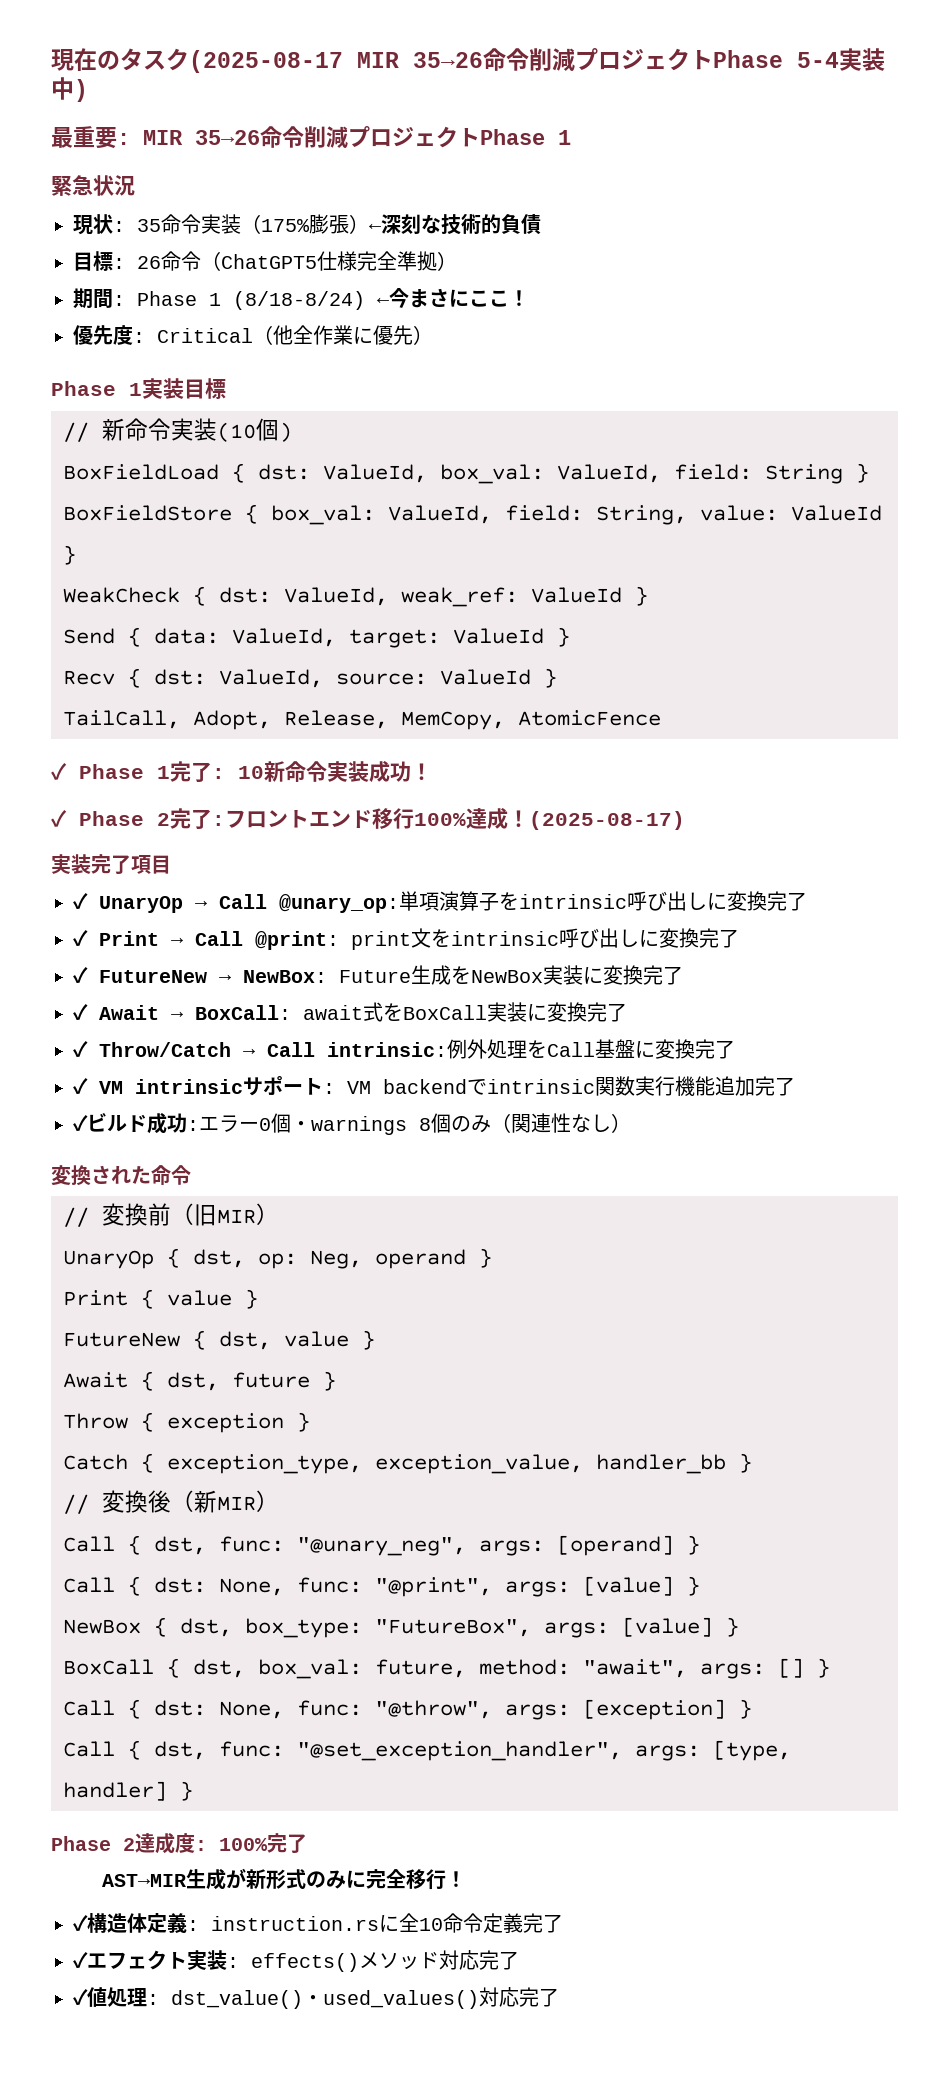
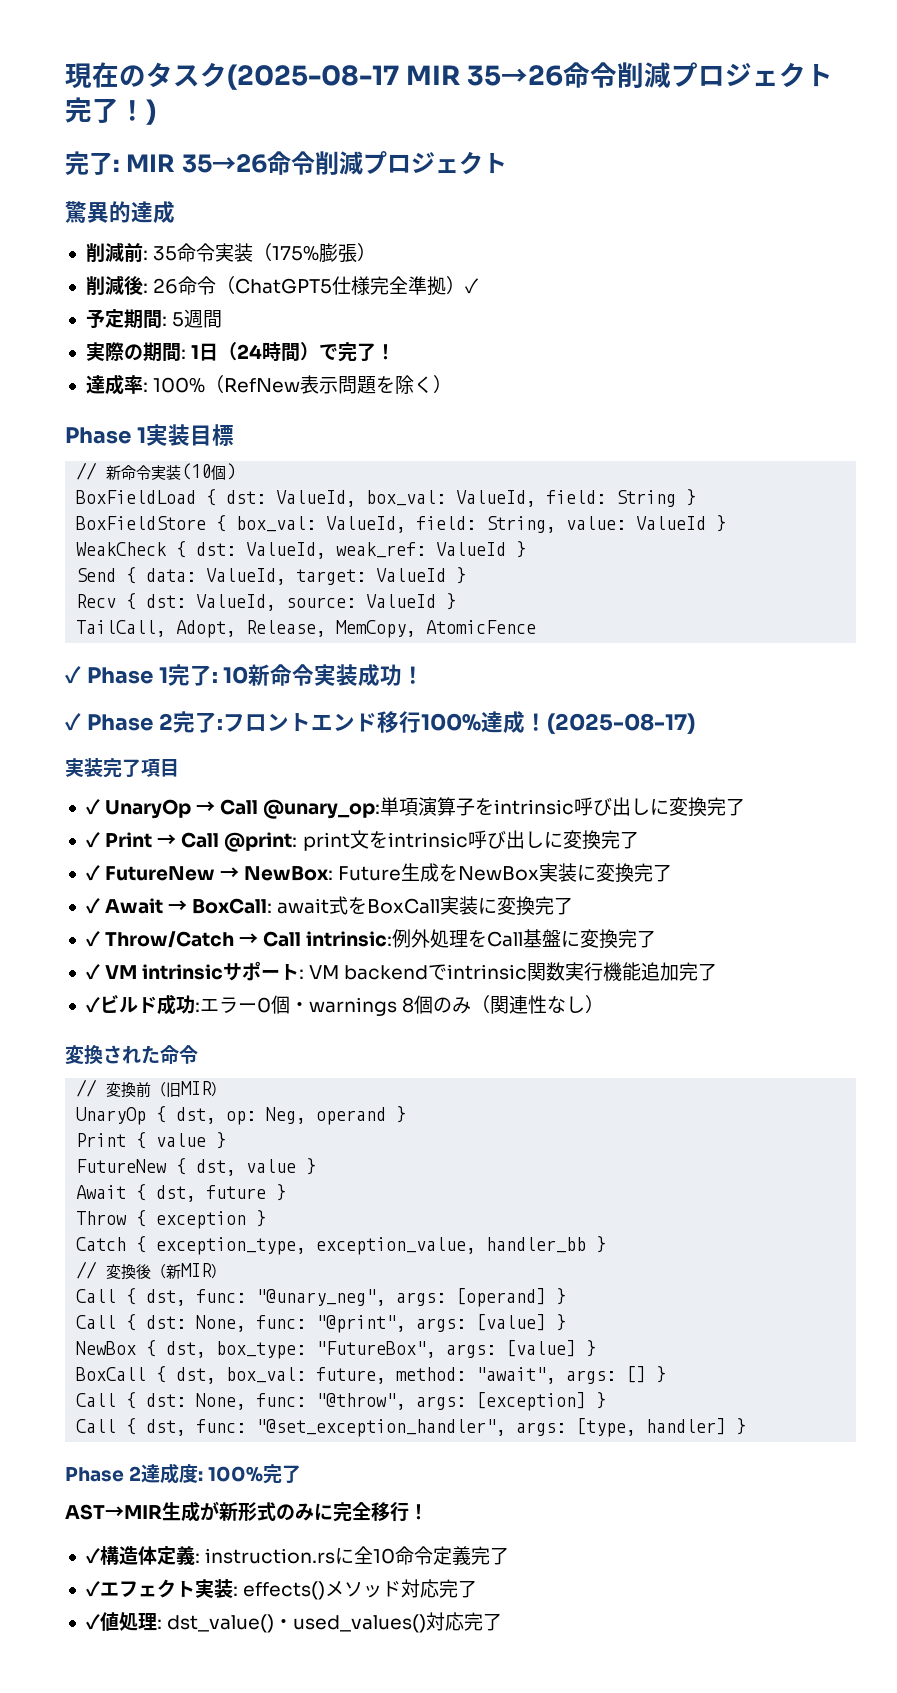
- 現在のタスク(2025-08-17 MIR 35→26命令削減プロジェクトPhase 5-4実装中)
- 最重要: MIR 35→26命令削減プロジェクトPhase 1
- 緊急状況
- 現状: 35命令実装（175%膨張）←深刻な技術的負債
- 目標: 26命令（ChatGPT5仕様完全準拠）
- 期間: Phase 1 (8/18-8/24) ←今まさにここ！
- 優先度: Critical（他全作業に優先）
+ 現在のタスク(2025-08-17 MIR 35→26命令削減プロジェクト完了！)
+ 完了: MIR 35→26命令削減プロジェクト
+ 驚異的達成
+ 削減前: 35命令実装（175%膨張）
+ 削減後: 26命令（ChatGPT5仕様完全準拠）✓
+ 予定期間: 5週間
+ 実際の期間: 1日（24時間）で完了！
+ 達成率: 100%（RefNew表示問題を除く）

